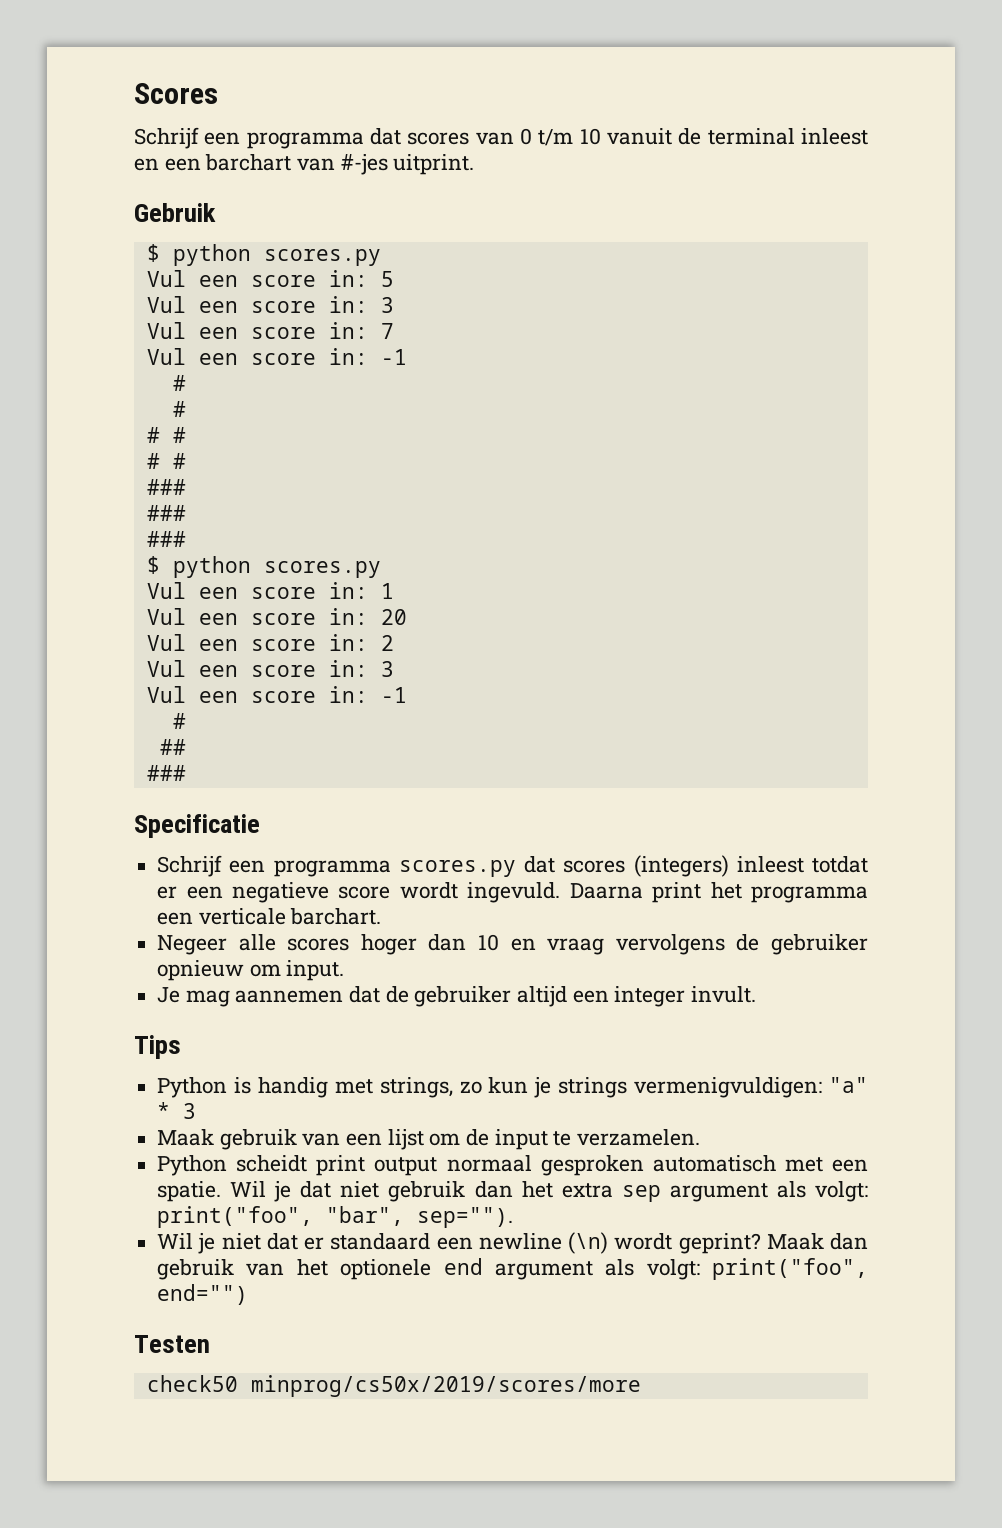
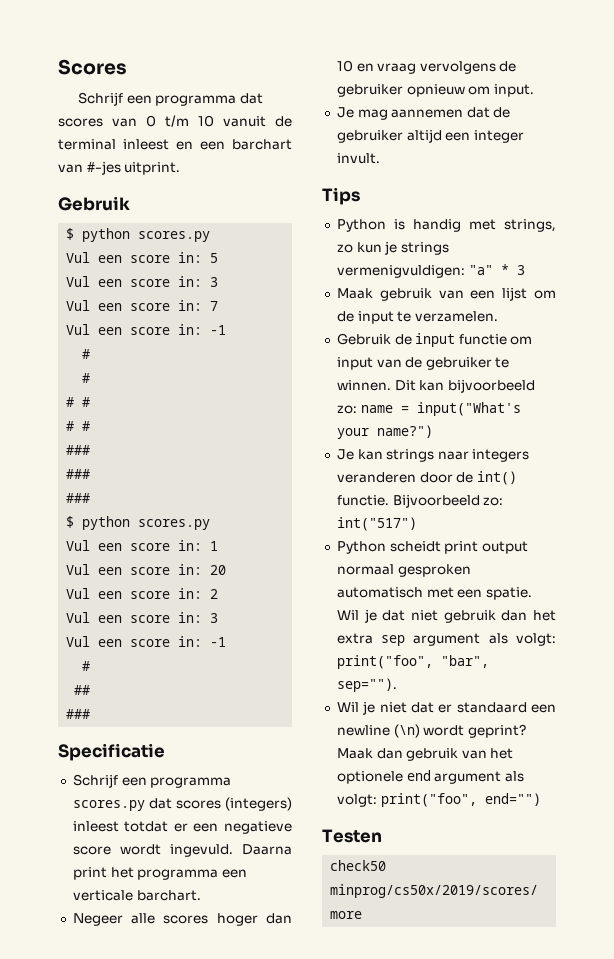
+ Gebruik de input functie om input van de gebruiker te winnen. Dit kan bijvoorbeeld zo: name = input("What's your name?")
+ Je kan strings naar integers veranderen door de int() functie. Bijvoorbeeld zo: int("517")

